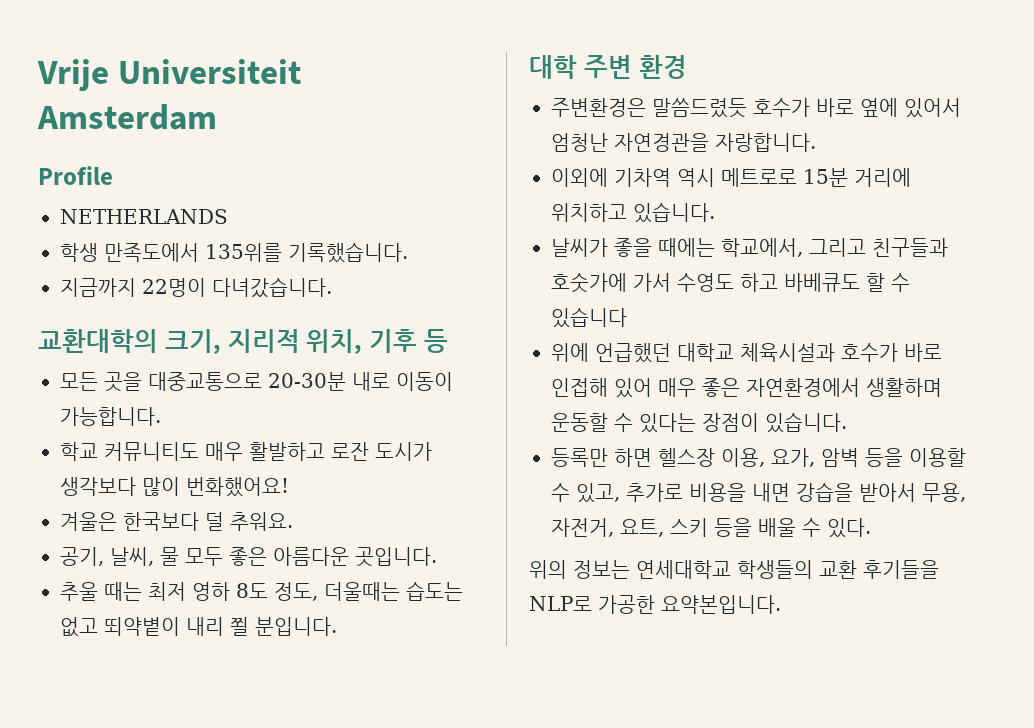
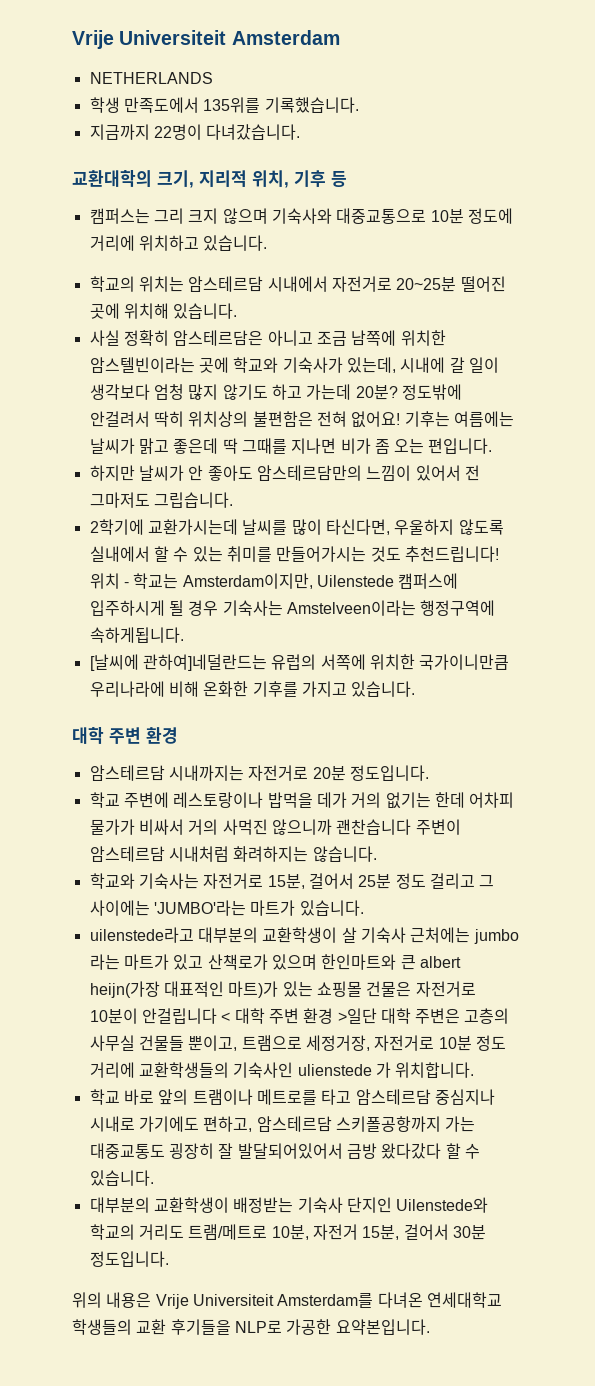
- Profile
- 모든 곳을 대중교통으로 20-30분 내로 이동이 가능합니다.
- 학교 커뮤니티도 매우 활발하고 로잔 도시가 생각보다 많이 번화했어요!
- 겨울은 한국보다 덜 추워요.
- 공기, 날씨, 물 모두 좋은 아름다운 곳입니다.
- 추울 때는 최저 영하 8도 정도, 더울때는 습도는 없고 뙤약볕이 내리 쬘 분입니다.
+ 캠퍼스는 그리 크지 않으며 기숙사와 대중교통으로 10분 정도에 거리에 위치하고 있습니다.
+ 학교의 위치는 암스테르담 시내에서 자전거로 20~25분 떨어진 곳에 위치해 있습니다.
+ 사실 정확히 암스테르담은 아니고 조금 남쪽에 위치한 암스텔빈이라는 곳에 학교와 기숙사가 있는데, 시내에 갈 일이 생각보다 엄청 많지 않기도 하고 가는데 20분? 정도밖에 안걸려서 딱히 위치상의 불편함은 전혀 없어요! 기후는 여름에는 날씨가 맑고 좋은데 딱 그때를 지나면 비가 좀 오는 편입니다.
+ 하지만 날씨가 안 좋아도 암스테르담만의 느낌이 있어서 전 그마저도 그립습니다.
+ 2학기에 교환가시는데 날씨를 많이 타신다면, 우울하지 않도록 실내에서 할 수 있는 취미를 만들어가시는 것도 추천드립니다! 위치 - 학교는 Amsterdam이지만, Uilenstede 캠퍼스에 입주하시게 될 경우 기숙사는 Amstelveen이라는 행정구역에 속하게됩니다.
+ [날씨에 관하여]네덜란드는 유럽의 서쪽에 위치한 국가이니만큼 우리나라에 비해 온화한 기후를 가지고 있습니다.
  대학 주변 환경
- 주변환경은 말씀드렸듯 호수가 바로 옆에 있어서 엄청난 자연경관을 자랑합니다.
- 이외에 기차역 역시 메트로로 15분 거리에 위치하고 있습니다.
- 날씨가 좋을 때에는 학교에서, 그리고 친구들과 호숫가에 가서 수영도 하고 바베큐도 할 수 있습니다
- 위에 언급했던 대학교 체육시설과 호수가 바로 인접해 있어 매우 좋은 자연환경에서 생활하며 운동할 수 있다는 장점이 있습니다.
- 등록만 하면 헬스장 이용, 요가, 암벽 등을 이용할 수 있고, 추가로 비용을 내면 강습을 받아서 무용, 자전거, 요트, 스키 등을 배울 수 있다.
- 위의 정보는 연세대학교 학생들의 교환 후기들을 NLP로 가공한 요약본입니다.
+ 암스테르담 시내까지는 자전거로 20분 정도입니다.
+ 학교 주변에 레스토랑이나 밥먹을 데가 거의 없기는 한데 어차피 물가가 비싸서 거의 사먹진 않으니까 괜찬습니다 주변이 암스테르담 시내처럼 화려하지는 않습니다.
+ 학교와 기숙사는 자전거로 15분, 걸어서 25분 정도 걸리고 그 사이에는 'JUMBO'라는 마트가 있습니다.
+ uilenstede라고 대부분의 교환학생이 살 기숙사 근처에는 jumbo 라는 마트가 있고 산책로가 있으며 한인마트와 큰 albert heijn(가장 대표적인 마트)가 있는 쇼핑몰 건물은 자전거로 10분이 안걸립니다 < 대학 주변 환경 >일단 대학 주변은 고층의 사무실 건물들 뿐이고, 트램으로 세정거장, 자전거로 10분 정도 거리에 교환학생들의 기숙사인 ulienstede 가 위치합니다.
+ 학교 바로 앞의 트램이나 메트로를 타고 암스테르담 중심지나 시내로 가기에도 편하고, 암스테르담 스키폴공항까지 가는 대중교통도 굉장히 잘 발달되어있어서 금방 왔다갔다 할 수 있습니다.
+ 대부분의 교환학생이 배정받는 기숙사 단지인 Uilenstede와 학교의 거리도 트램/메트로 10분, 자전거 15분, 걸어서 30분 정도입니다.
+ 위의 내용은 Vrije Universiteit Amsterdam를 다녀온 연세대학교 학생들의 교환 후기들을 NLP로 가공한 요약본입니다.

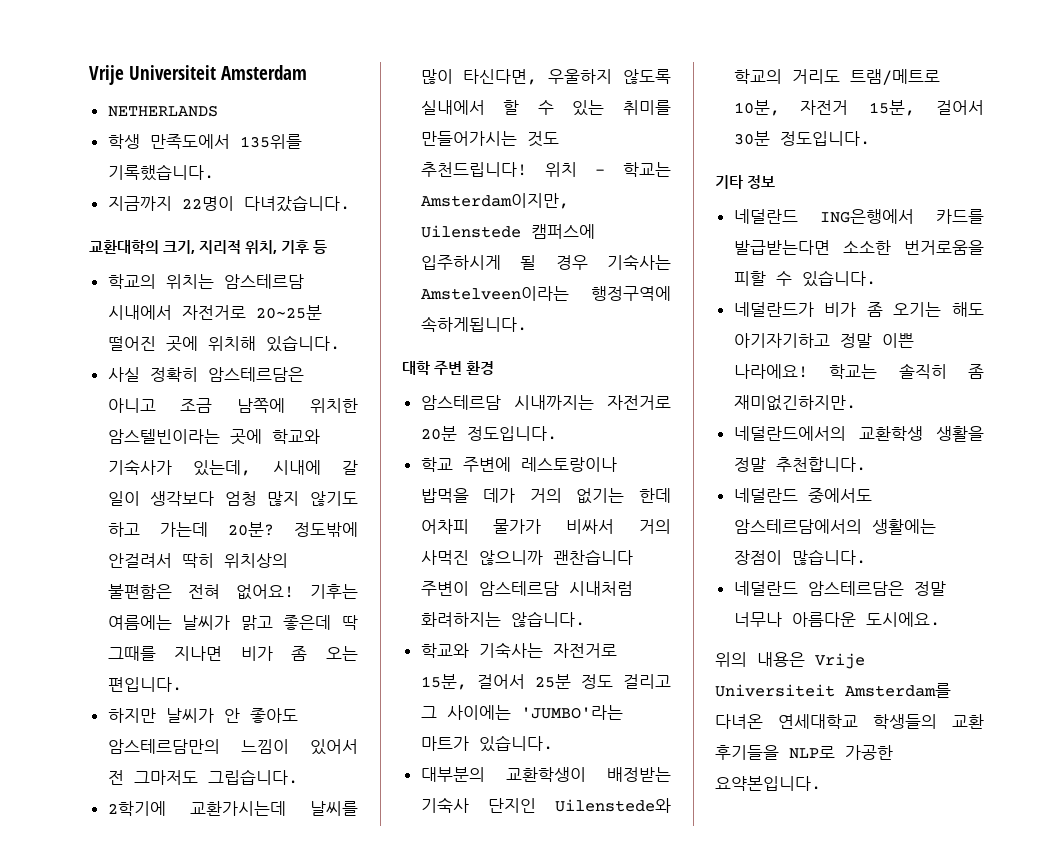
- 캠퍼스는 그리 크지 않으며 기숙사와 대중교통으로 10분 정도에 거리에 위치하고 있습니다.
- [날씨에 관하여]네덜란드는 유럽의 서쪽에 위치한 국가이니만큼 우리나라에 비해 온화한 기후를 가지고 있습니다.
- uilenstede라고 대부분의 교환학생이 살 기숙사 근처에는 jumbo 라는 마트가 있고 산책로가 있으며 한인마트와 큰 albert heijn(가장 대표적인 마트)가 있는 쇼핑몰 건물은 자전거로 10분이 안걸립니다 < 대학 주변 환경 >일단 대학 주변은 고층의 사무실 건물들 뿐이고, 트램으로 세정거장, 자전거로 10분 정도 거리에 교환학생들의 기숙사인 ulienstede 가 위치합니다.
- 학교 바로 앞의 트램이나 메트로를 타고 암스테르담 중심지나 시내로 가기에도 편하고, 암스테르담 스키폴공항까지 가는 대중교통도 굉장히 잘 발달되어있어서 금방 왔다갔다 할 수 있습니다.
+ 기타 정보
+ 네덜란드 ING은행에서 카드를 발급받는다면 소소한 번거로움을 피할 수 있습니다.
+ 네덜란드가 비가 좀 오기는 해도 아기자기하고 정말 이쁜 나라에요! 학교는 솔직히 좀 재미없긴하지만.
+ 네덜란드에서의 교환학생 생활을 정말 추천합니다.
+ 네덜란드 중에서도 암스테르담에서의 생활에는 장점이 많습니다.
+ 네덜란드 암스테르담은 정말 너무나 아름다운 도시에요.

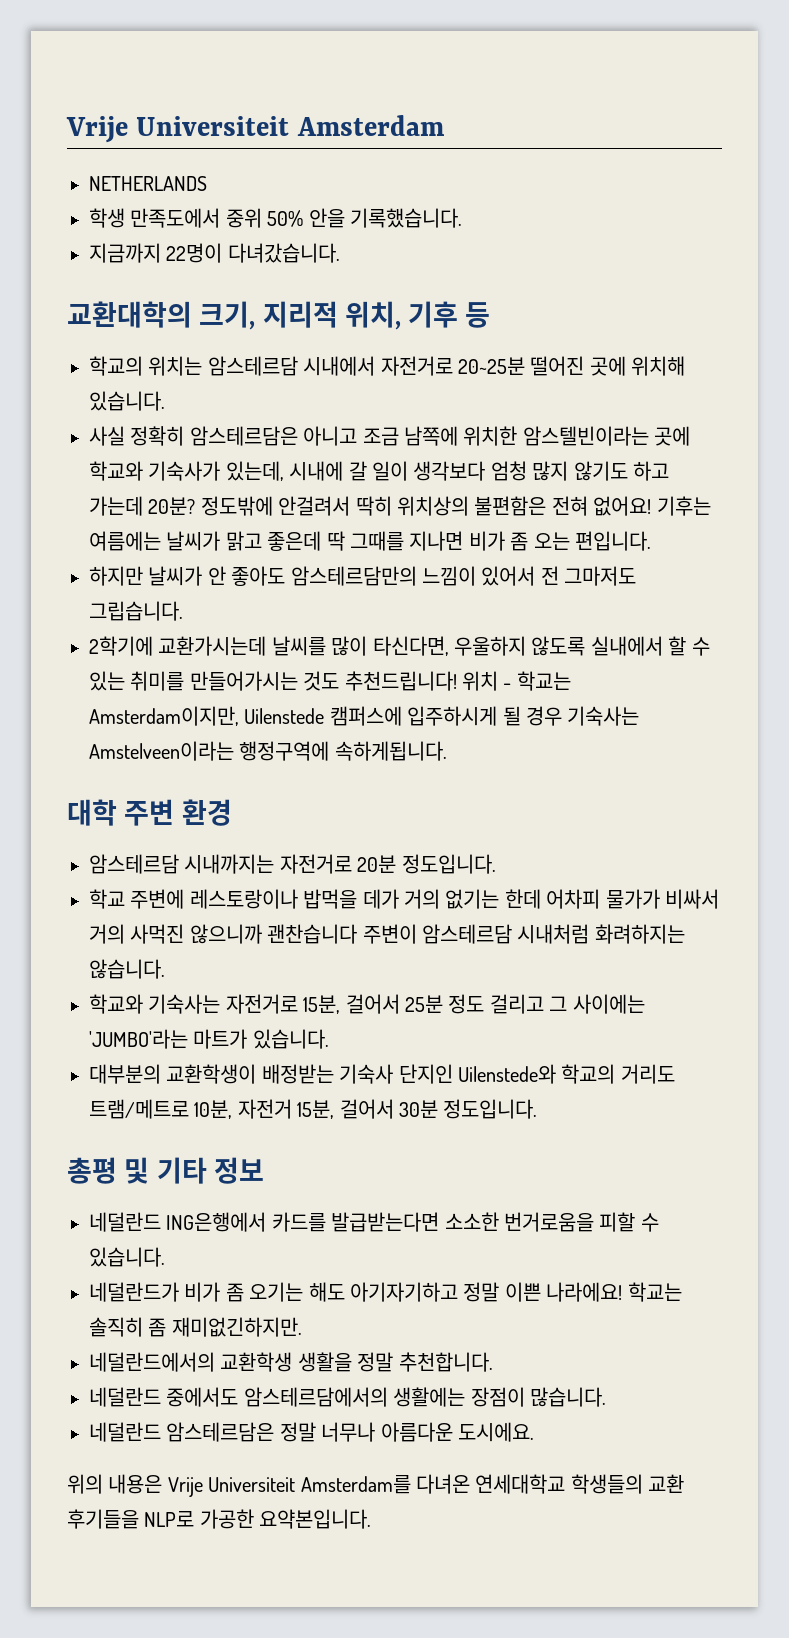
- 학생 만족도에서 135위를 기록했습니다.
+ 학생 만족도에서 중위 50% 안을 기록했습니다.
- 기타 정보
+ 총평 및 기타 정보

